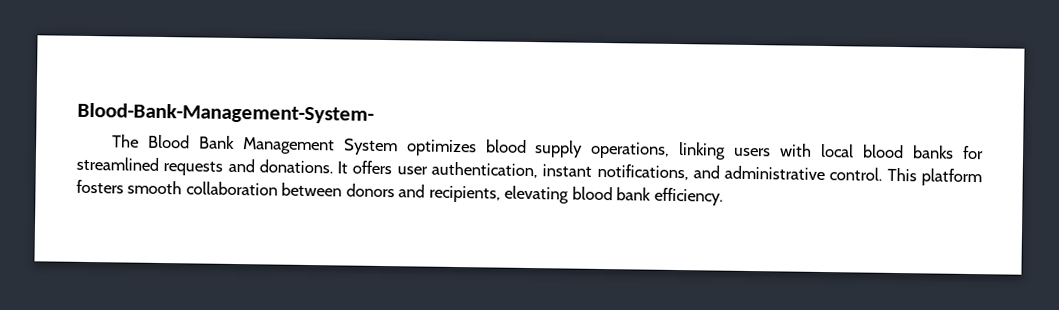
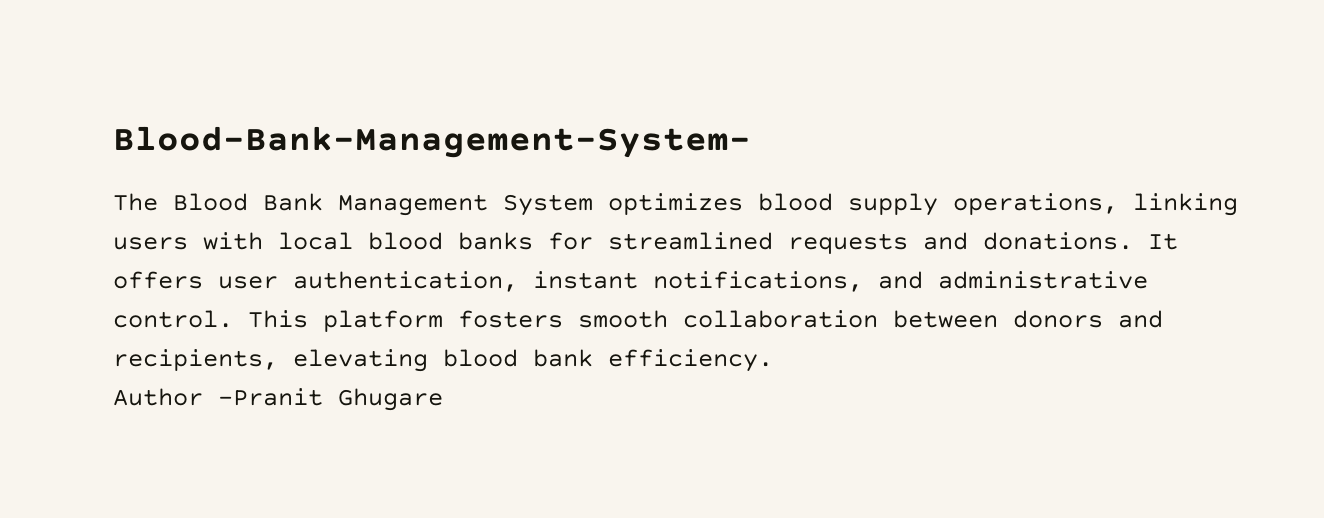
+ Author -Pranit Ghugare

